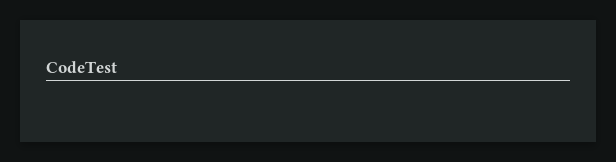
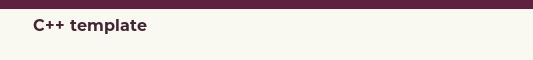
- CodeTest
+ C++ template

